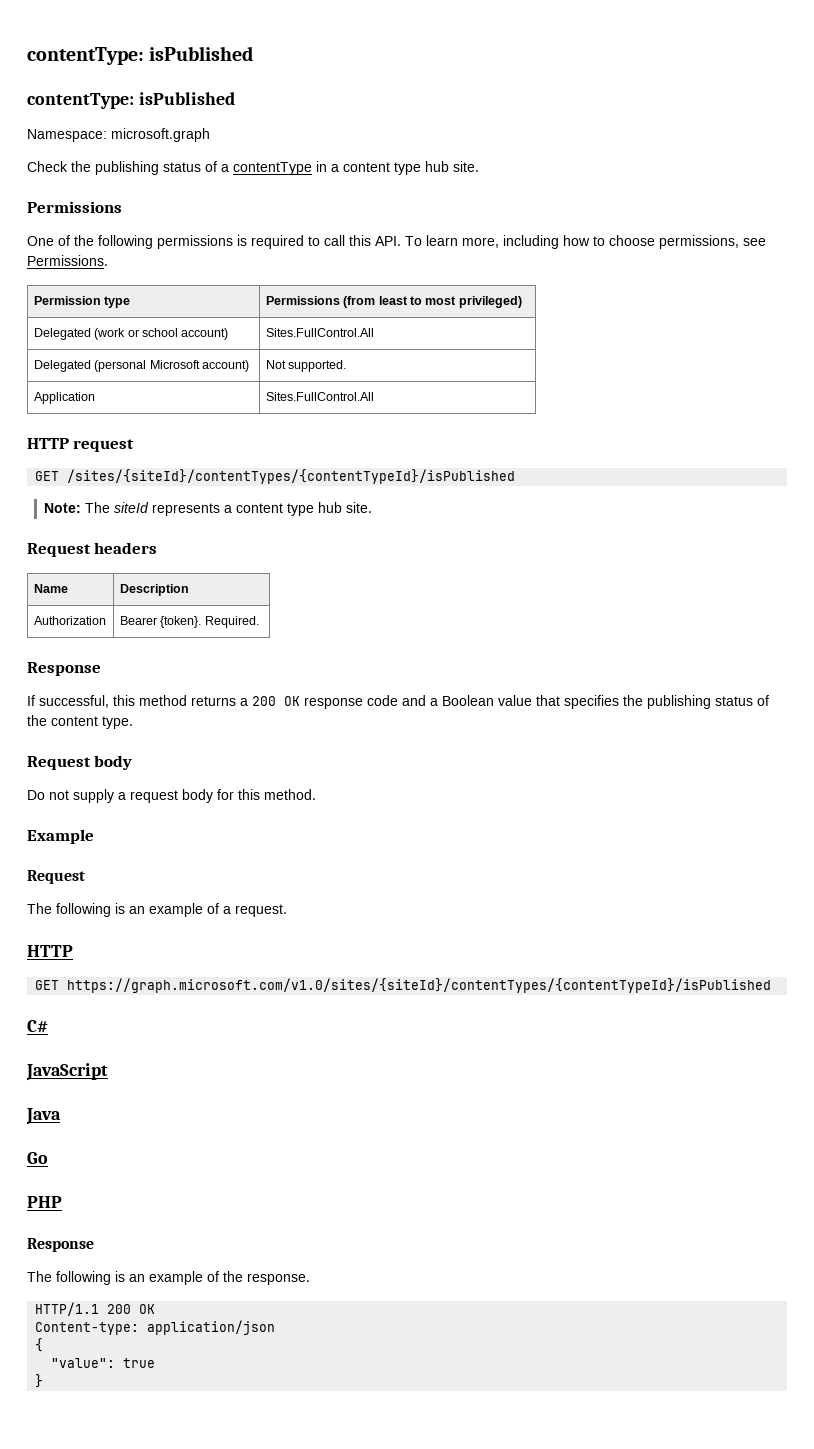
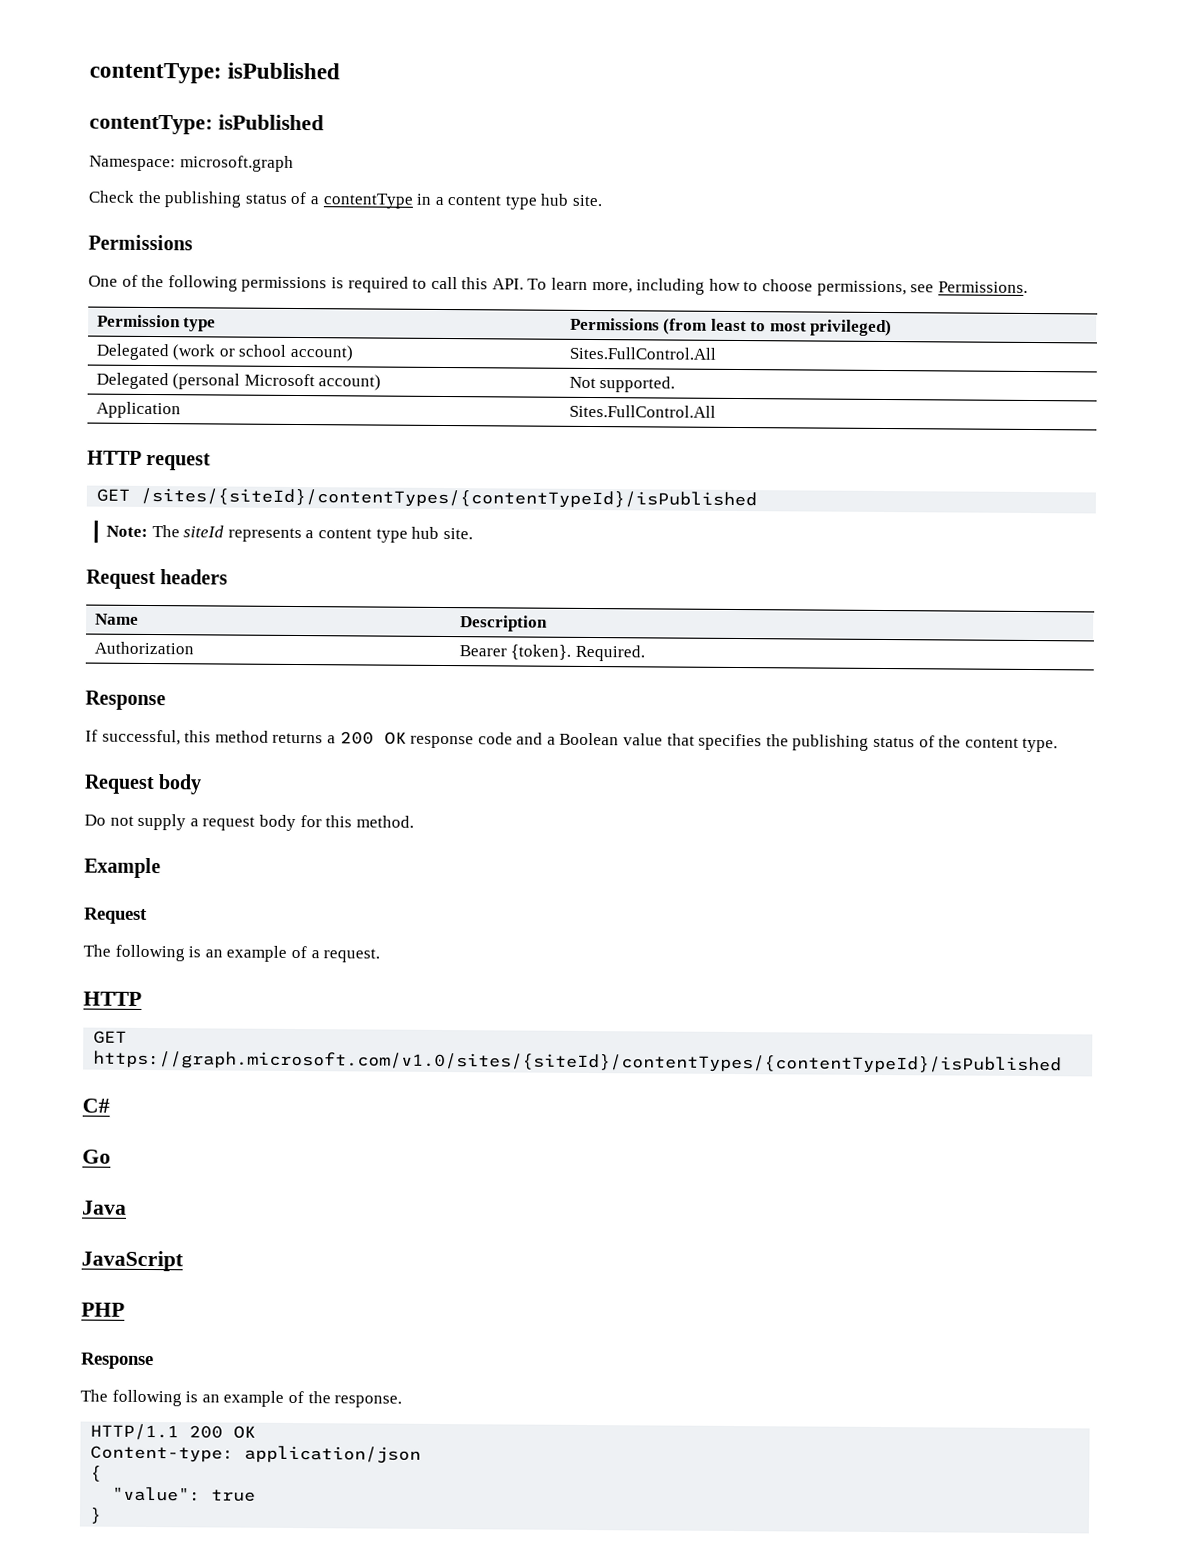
- JavaScript
+ Go
- Go
+ JavaScript

